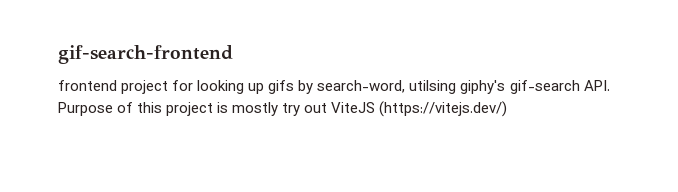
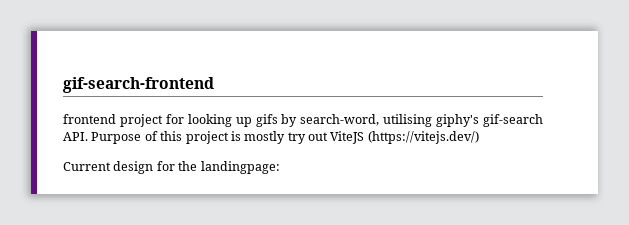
- frontend project for looking up gifs by search-word, utilsing giphy's gif-search API. Purpose of this project is mostly try out ViteJS (https://vitejs.dev/)
+ frontend project for looking up gifs by search-word, utilising giphy's gif-search API. Purpose of this project is mostly try out ViteJS (https://vitejs.dev/)
+ Current design for the landingpage:

